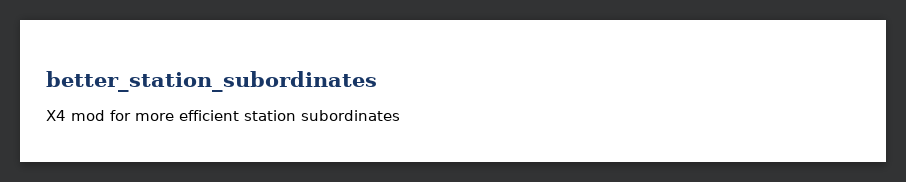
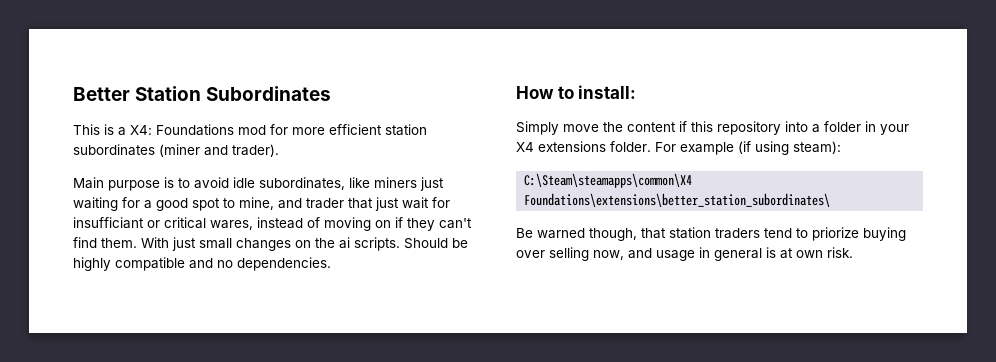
- better_station_subordinates
- X4 mod for more efficient station subordinates
+ Better Station Subordinates
+ This is a X4: Foundations mod for more efficient station subordinates (miner and trader).
+ Main purpose is to avoid idle subordinates, like miners just waiting for a good spot to mine, and trader that just wait for insufficiant or critical wares, instead of moving on if they can't find them. With just small changes on the ai scripts. Should be highly compatible and no dependencies.
+ How to install:
+ Simply move the content if this repository into a folder in your X4 extensions folder. For example (if using steam):
+ C:\Steam\steamapps\common\X4 Foundations\extensions\better_station_subordinates\
+ Be warned though, that station traders tend to priorize buying over selling now, and usage in general is at own risk.

